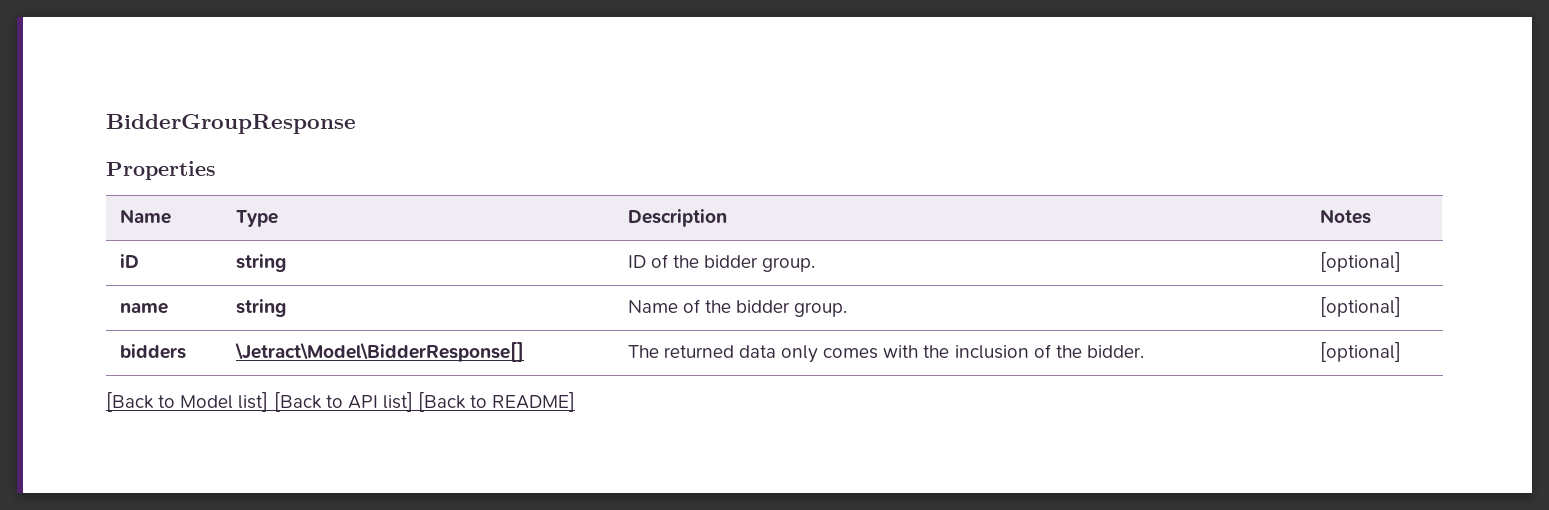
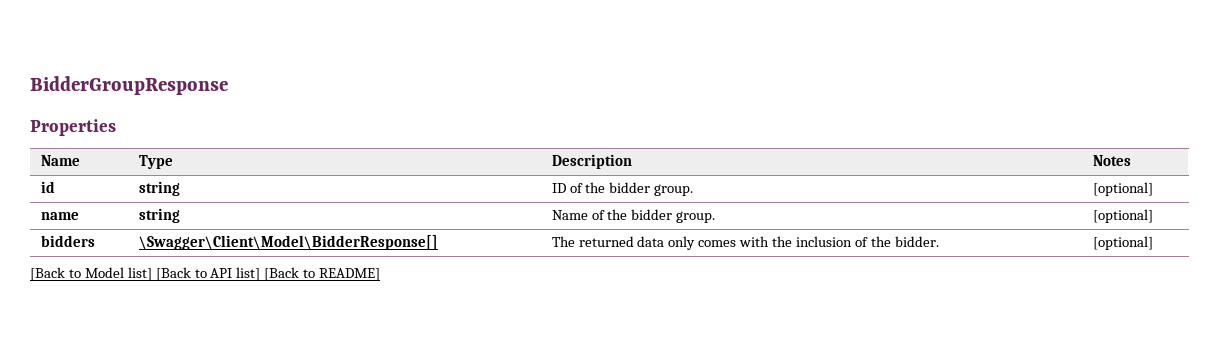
- iD | string | ID of the bidder group. | [optional]
+ id | string | ID of the bidder group. | [optional]
- bidders | \Jetract\Model\BidderResponse[] | The returned data only comes with the inclusion of the bidder. | [optional]
+ bidders | \Swagger\Client\Model\BidderResponse[] | The returned data only comes with the inclusion of the bidder. | [optional]

